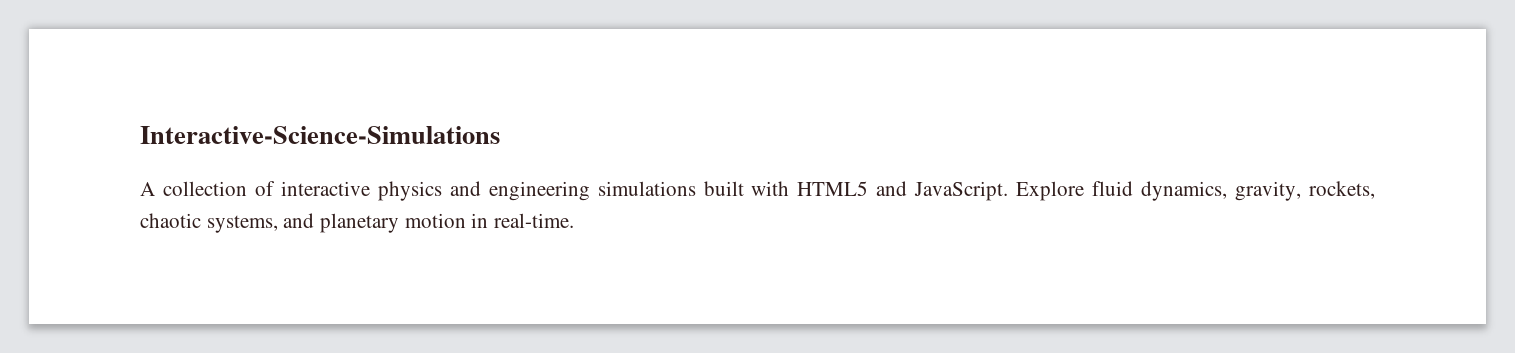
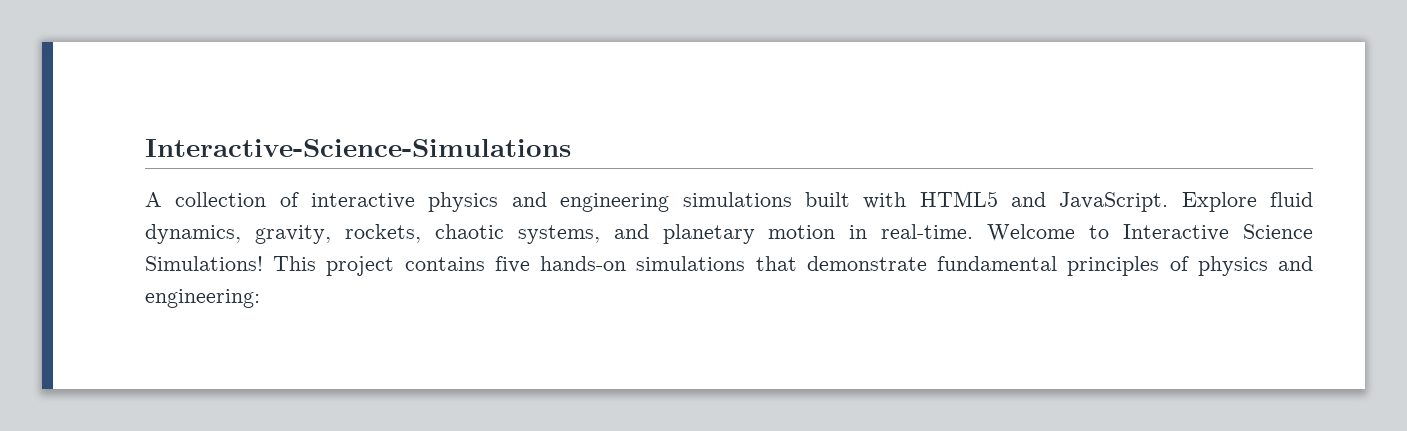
+ Welcome to Interactive Science Simulations! This project contains five hands-on simulations that demonstrate fundamental principles of physics and engineering:

